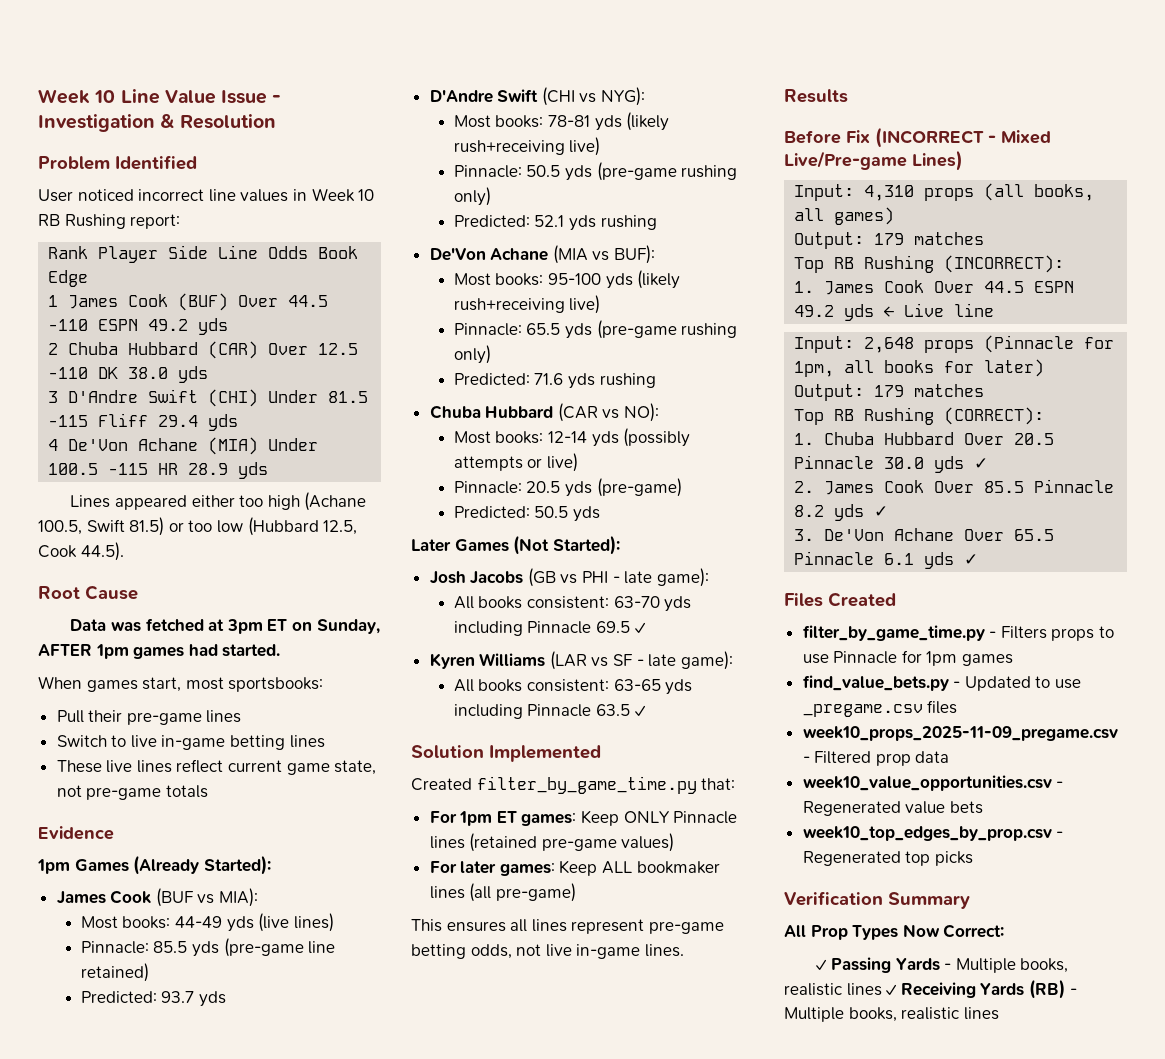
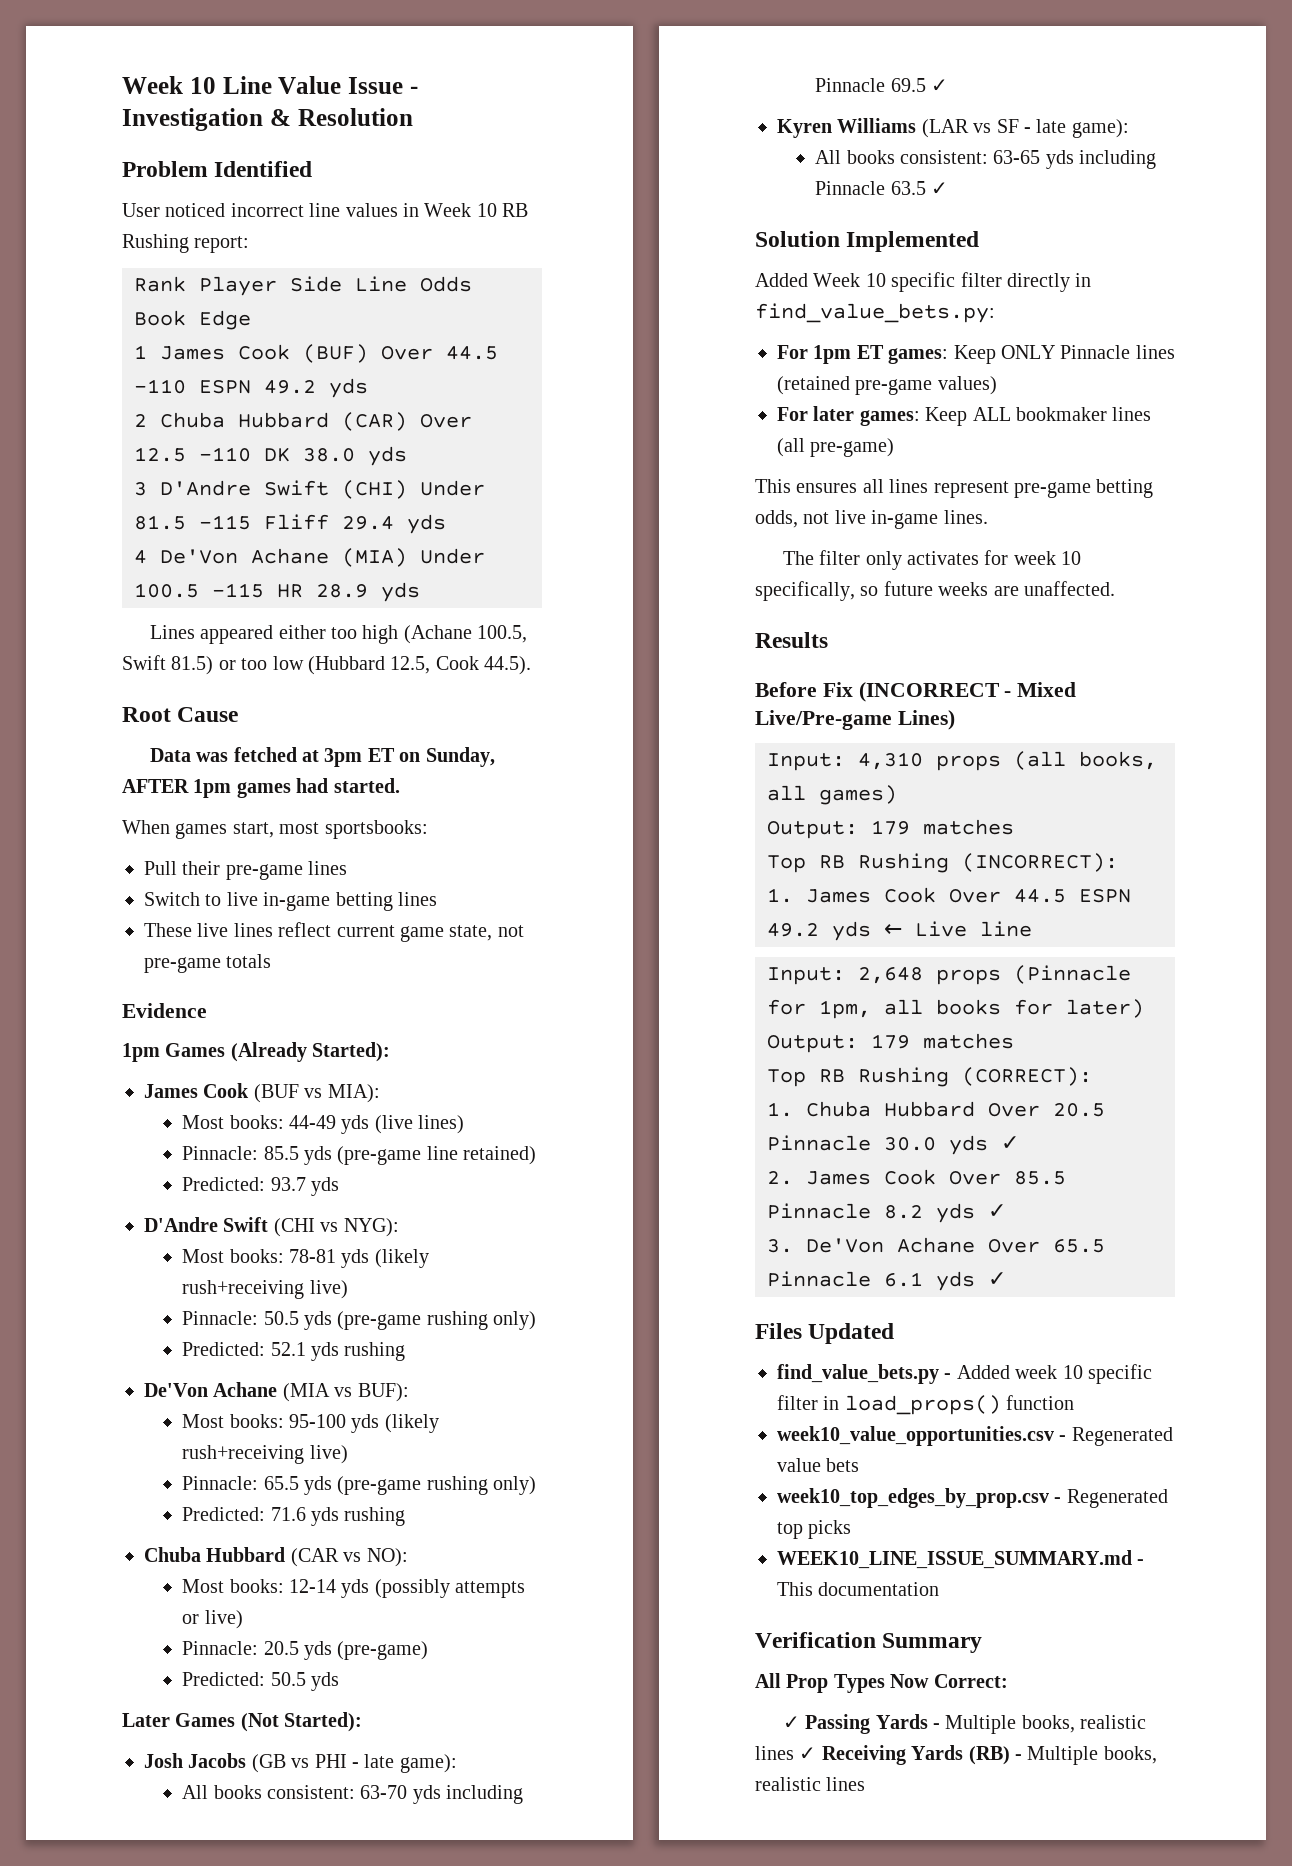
- Created filter_by_game_time.py that:
+ Added Week 10 specific filter directly in find_value_bets.py:
+ The filter only activates for week 10 specifically, so future weeks are unaffected.
- Files Created
- filter_by_game_time.py - Filters props to use Pinnacle for 1pm games
- find_value_bets.py - Updated to use _pregame.csv files
- week10_props_2025-11-09_pregame.csv - Filtered prop data
+ Files Updated
+ find_value_bets.py - Added week 10 specific filter in load_props() function
+ WEEK10_LINE_ISSUE_SUMMARY.md - This documentation

